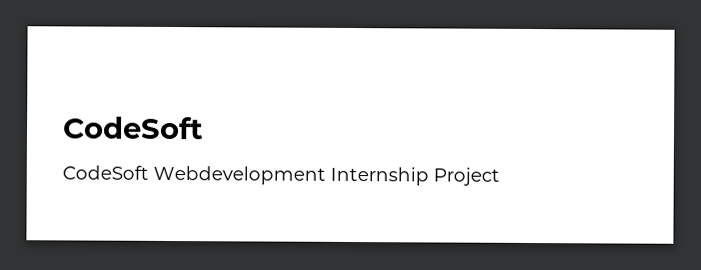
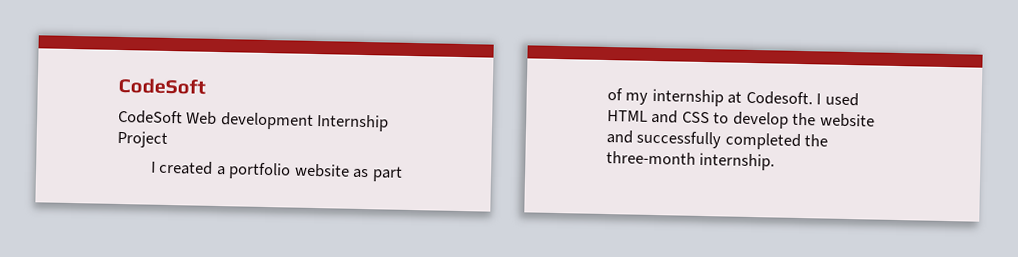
- CodeSoft Webdevelopment Internship Project
+ CodeSoft Web development Internship Project
+ I created a portfolio website as part of my internship at Codesoft. I used HTML and CSS to develop the website and successfully completed the three-month internship.

